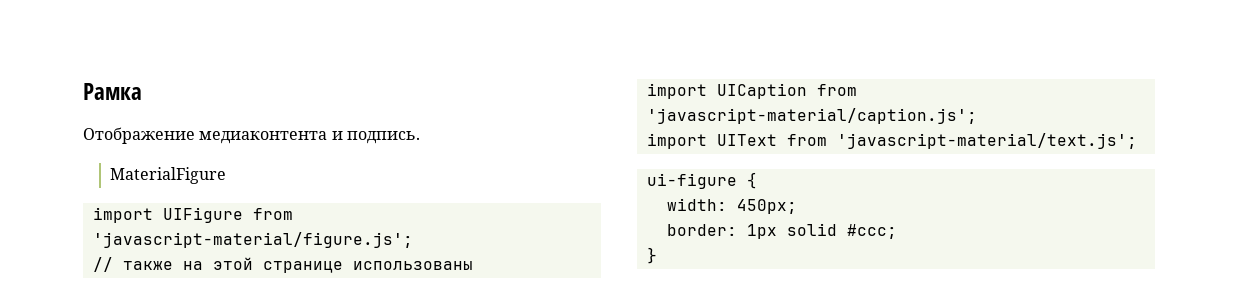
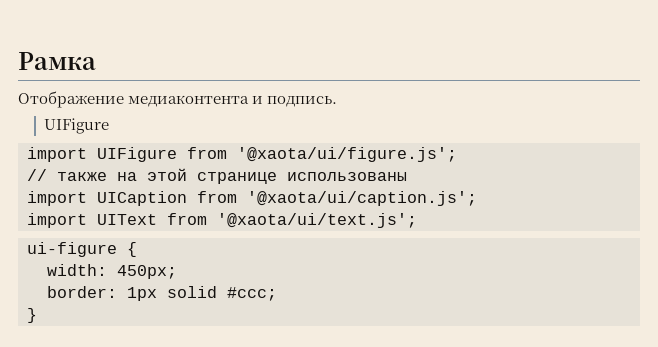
  Отображение медиаконтента и подпись.
- MaterialFigure
+ UIFigure
- import UIFigure from 'javascript-material/figure.js';
+ import UIFigure from '@xaota/ui/figure.js';
- import UICaption from 'javascript-material/caption.js';
+ import UICaption from '@xaota/ui/caption.js';
- import UIText from 'javascript-material/text.js';
+ import UIText from '@xaota/ui/text.js';

